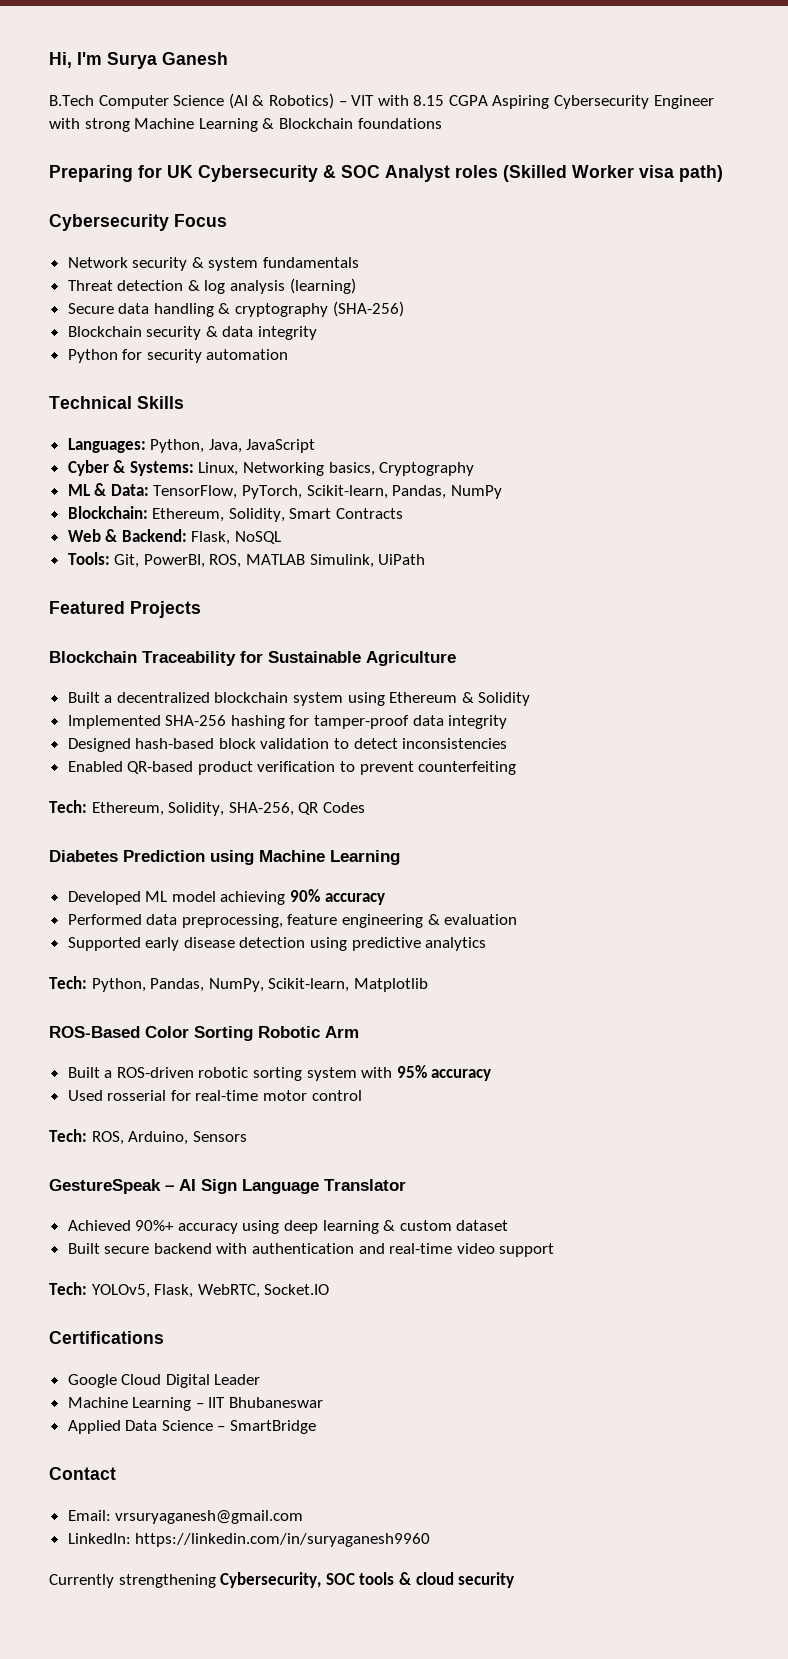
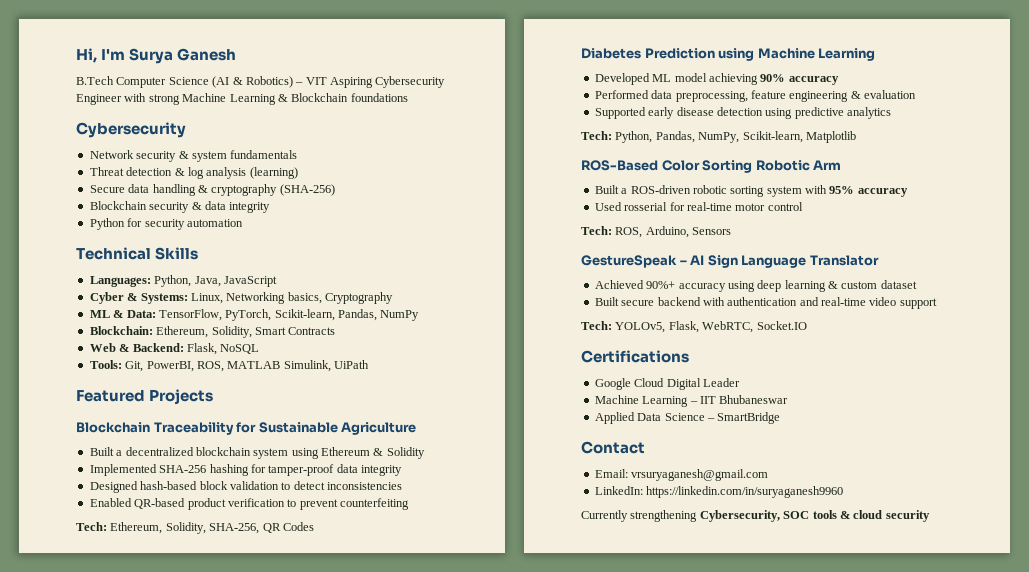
- B.Tech Computer Science (AI & Robotics) – VIT with 8.15 CGPA Aspiring Cybersecurity Engineer with strong Machine Learning & Blockchain foundations
- Preparing for UK Cybersecurity & SOC Analyst roles (Skilled Worker visa path)
- Cybersecurity Focus
+ B.Tech Computer Science (AI & Robotics) – VIT Aspiring Cybersecurity Engineer with strong Machine Learning & Blockchain foundations
+ Cybersecurity

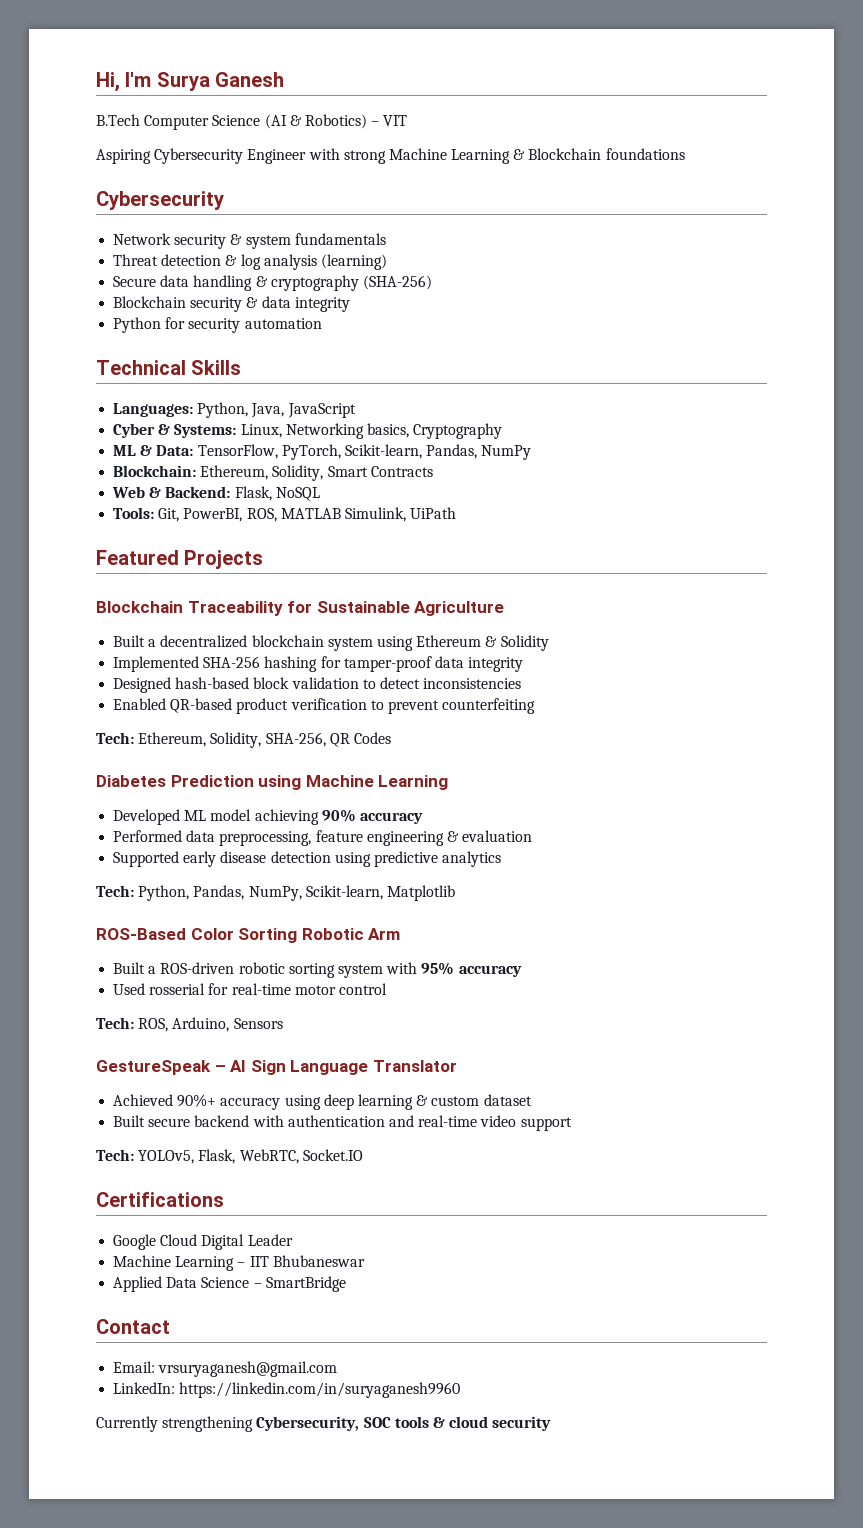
- B.Tech Computer Science (AI & Robotics) – VIT Aspiring Cybersecurity Engineer with strong Machine Learning & Blockchain foundations
+ B.Tech Computer Science (AI & Robotics) – VIT
+ Aspiring Cybersecurity Engineer with strong Machine Learning & Blockchain foundations

